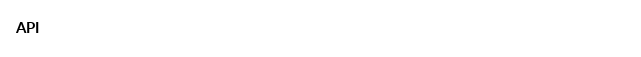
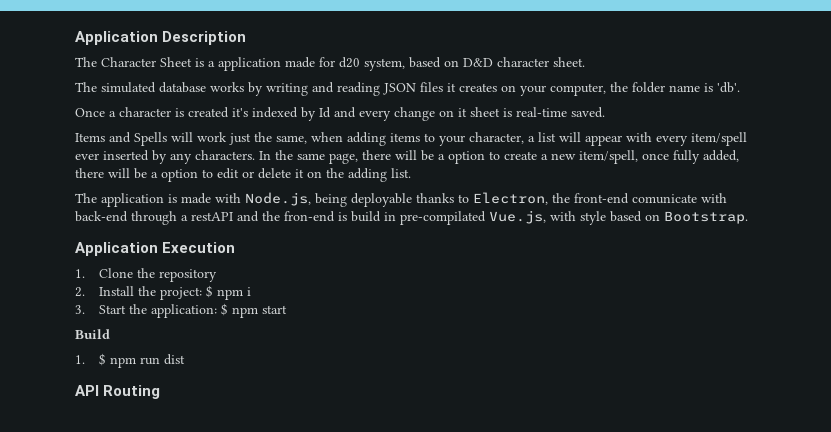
- API
+ Application Description
+ The Character Sheet is a application made for d20 system, based on D&D character sheet.
+ The simulated database works by writing and reading JSON files it creates on your computer, the folder name is 'db'.
+ Once a character is created it's indexed by Id and every change on it sheet is real-time saved.
+ Items and Spells will work just the same, when adding items to your character, a list will appear with every item/spell ever inserted by any characters. In the same page, there will be a option to create a new item/spell, once fully added, there will be a option to edit or delete it on the adding list.
+ The application is made with Node.js, being deployable thanks to Electron, the front-end comunicate with back-end through a restAPI and the fron-end is build in pre-compilated Vue.js, with style based on Bootstrap.
+ Application Execution
+ 1. Clone the repository
+ 2. Install the project: $ npm i
+ 3. Start the application: $ npm start
+ Build
+ 1. $ npm run dist
+ API Routing

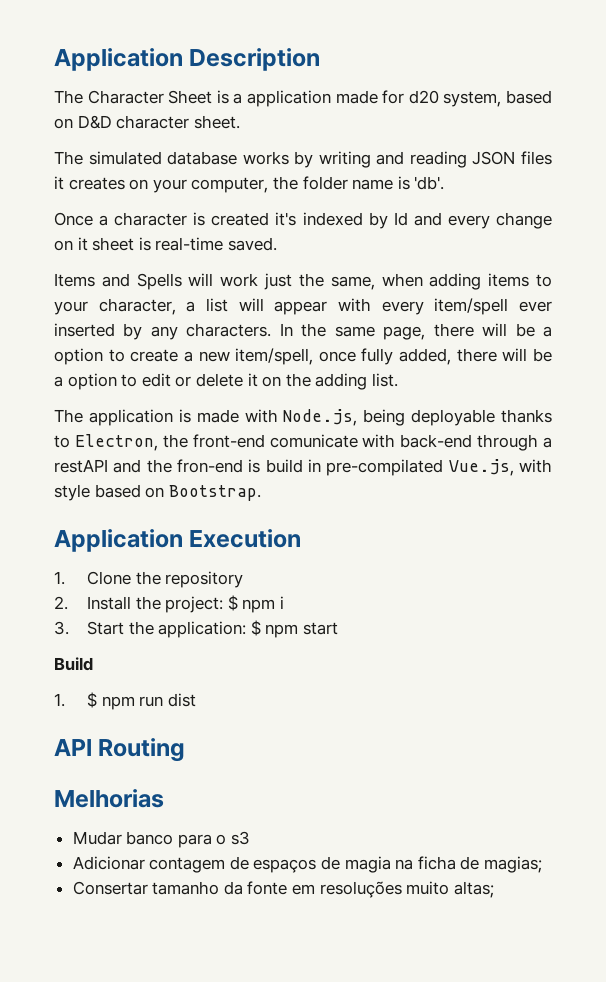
+ Melhorias
+ Mudar banco para o s3
+ Adicionar contagem de espaços de magia na ficha de magias;
+ Consertar tamanho da fonte em resoluções muito altas;

